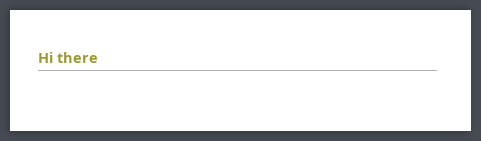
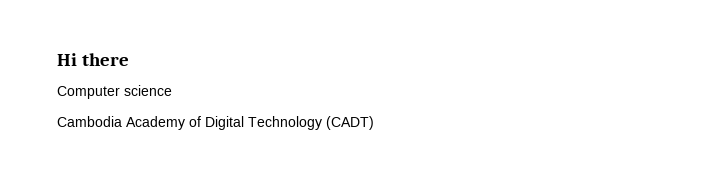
+ Computer science
+ Cambodia Academy of Digital Technology (CADT)

